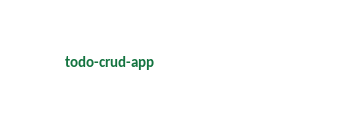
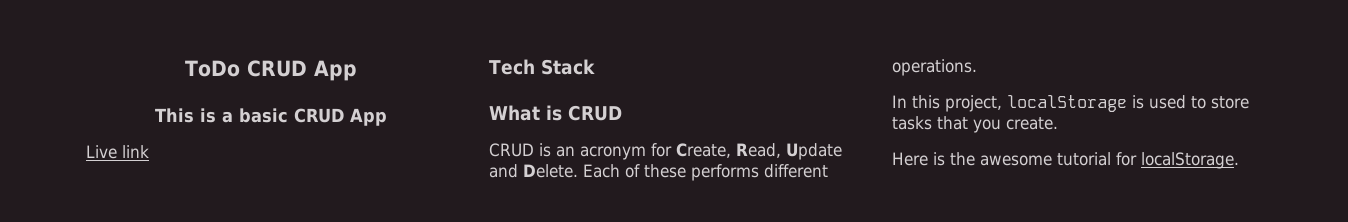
- todo-crud-app
+ ToDo CRUD App
+ This is a basic CRUD App
+ Live link
+ Tech Stack
+ What is CRUD
+ CRUD is an acronym for Create, Read, Update and Delete. Each of these performs different operations.
+ In this project, localStorage is used to store tasks that you create.
+ Here is the awesome tutorial for localStorage.

